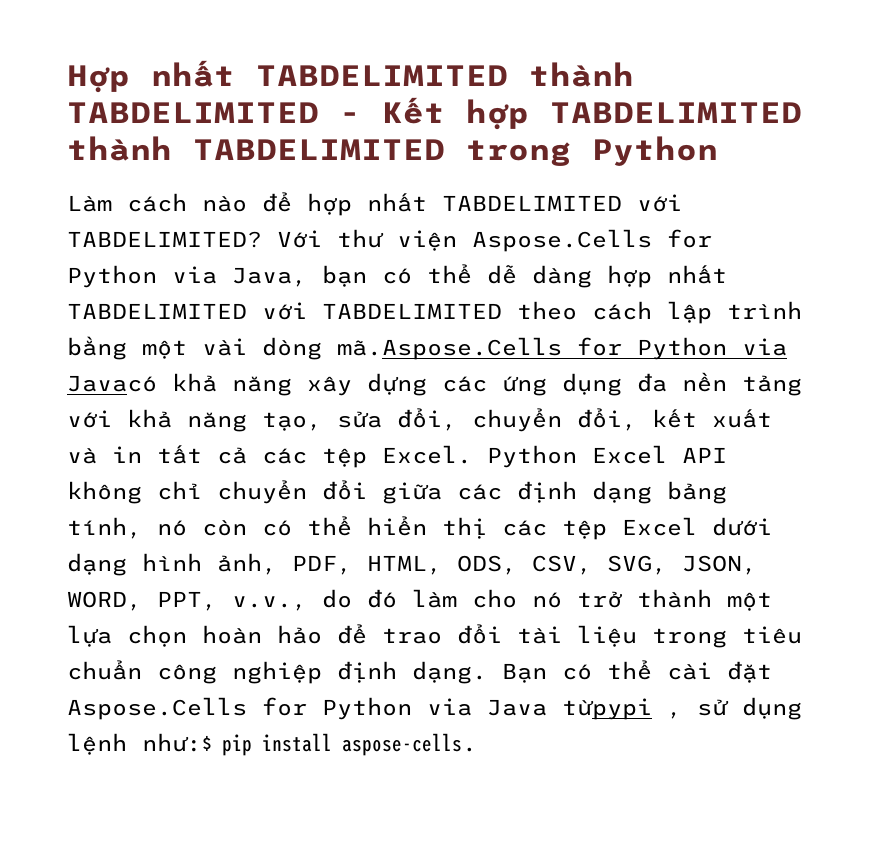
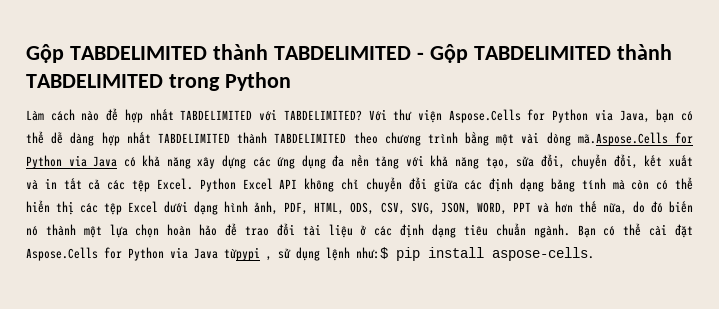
- Hợp nhất TABDELIMITED thành TABDELIMITED - Kết hợp TABDELIMITED thành TABDELIMITED trong Python
+ Gộp TABDELIMITED thành TABDELIMITED - Gộp TABDELIMITED thành TABDELIMITED trong Python
- Với thư viện Aspose.Cells for Python via Java, bạn có thể dễ dàng hợp nhất TABDELIMITED với TABDELIMITED theo cách lập trình bằng một vài dòng mã.Aspose.Cells for Python via Javacó khả năng xây dựng các ứng dụng đa nền tảng với khả năng tạo, sửa đổi, chuyển đổi, kết xuất và in tất cả các tệp Excel.
+ Với thư viện Aspose.Cells for Python via Java, bạn có thể dễ dàng hợp nhất TABDELIMITED thành TABDELIMITED theo chương trình bằng một vài dòng mã.Aspose.Cells for Python via Java có khả năng xây dựng các ứng dụng đa nền tảng với khả năng tạo, sửa đổi, chuyển đổi, kết xuất và in tất cả các tệp Excel.
- Python Excel API không chỉ chuyển đổi giữa các định dạng bảng tính, nó còn có thể hiển thị các tệp Excel dưới dạng hình ảnh, PDF, HTML, ODS, CSV, SVG, JSON, WORD, PPT, v.v., do đó làm cho nó trở thành một lựa chọn hoàn hảo để trao đổi tài liệu trong tiêu chuẩn công nghiệp định dạng.
+ Python Excel API không chỉ chuyển đổi giữa các định dạng bảng tính mà còn có thể hiển thị các tệp Excel dưới dạng hình ảnh, PDF, HTML, ODS, CSV, SVG, JSON, WORD, PPT và hơn thế nữa, do đó biến nó thành một lựa chọn hoàn hảo để trao đổi tài liệu ở các định dạng tiêu chuẩn ngành.

